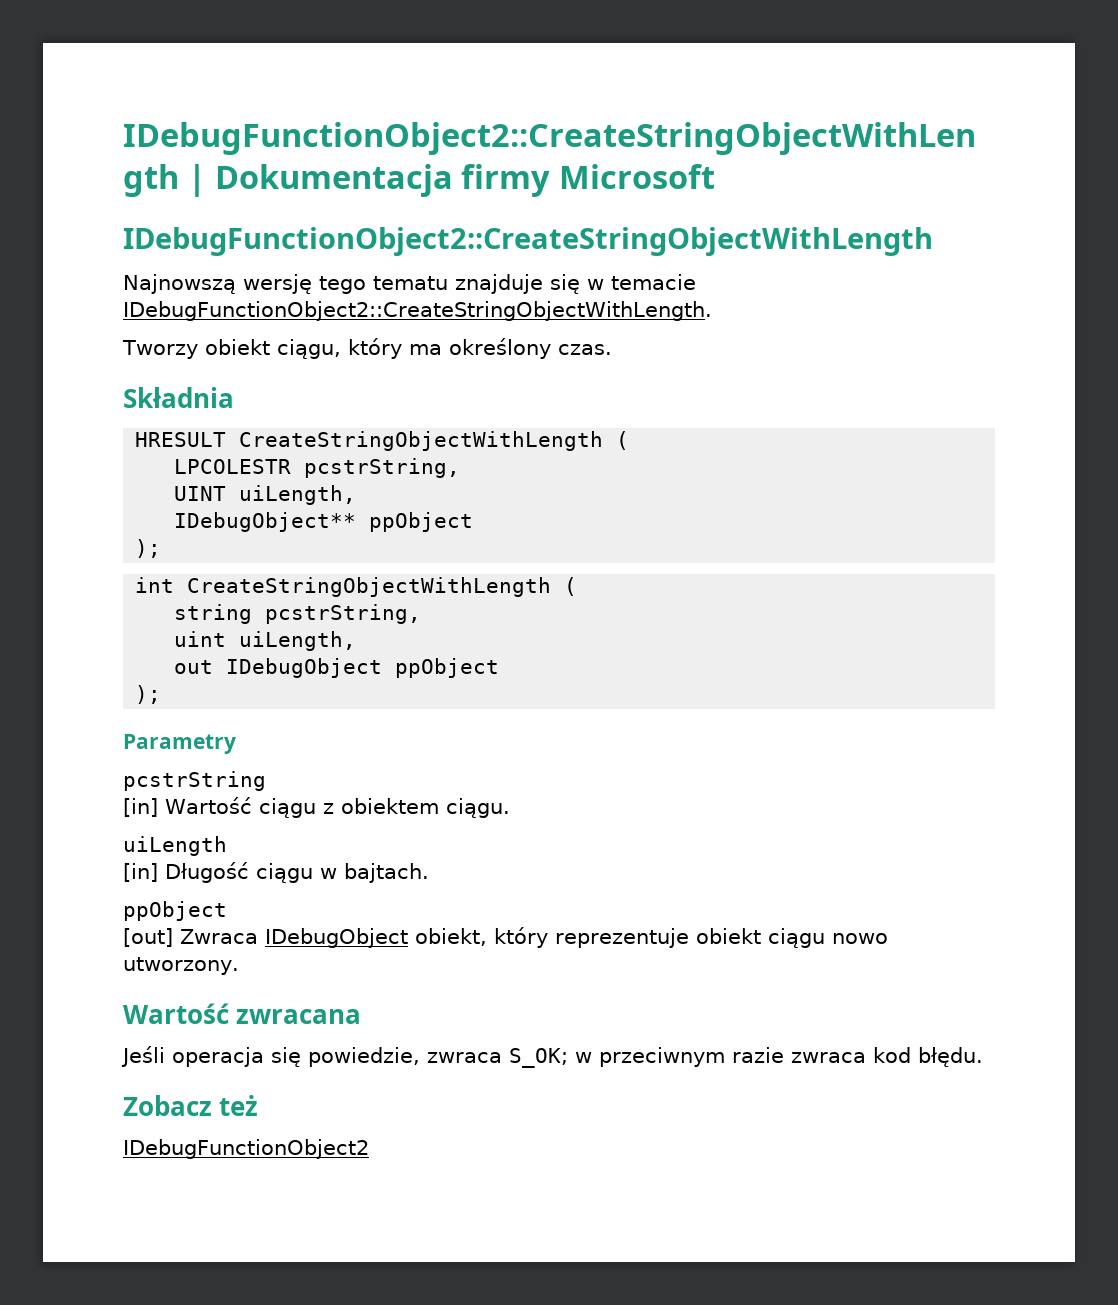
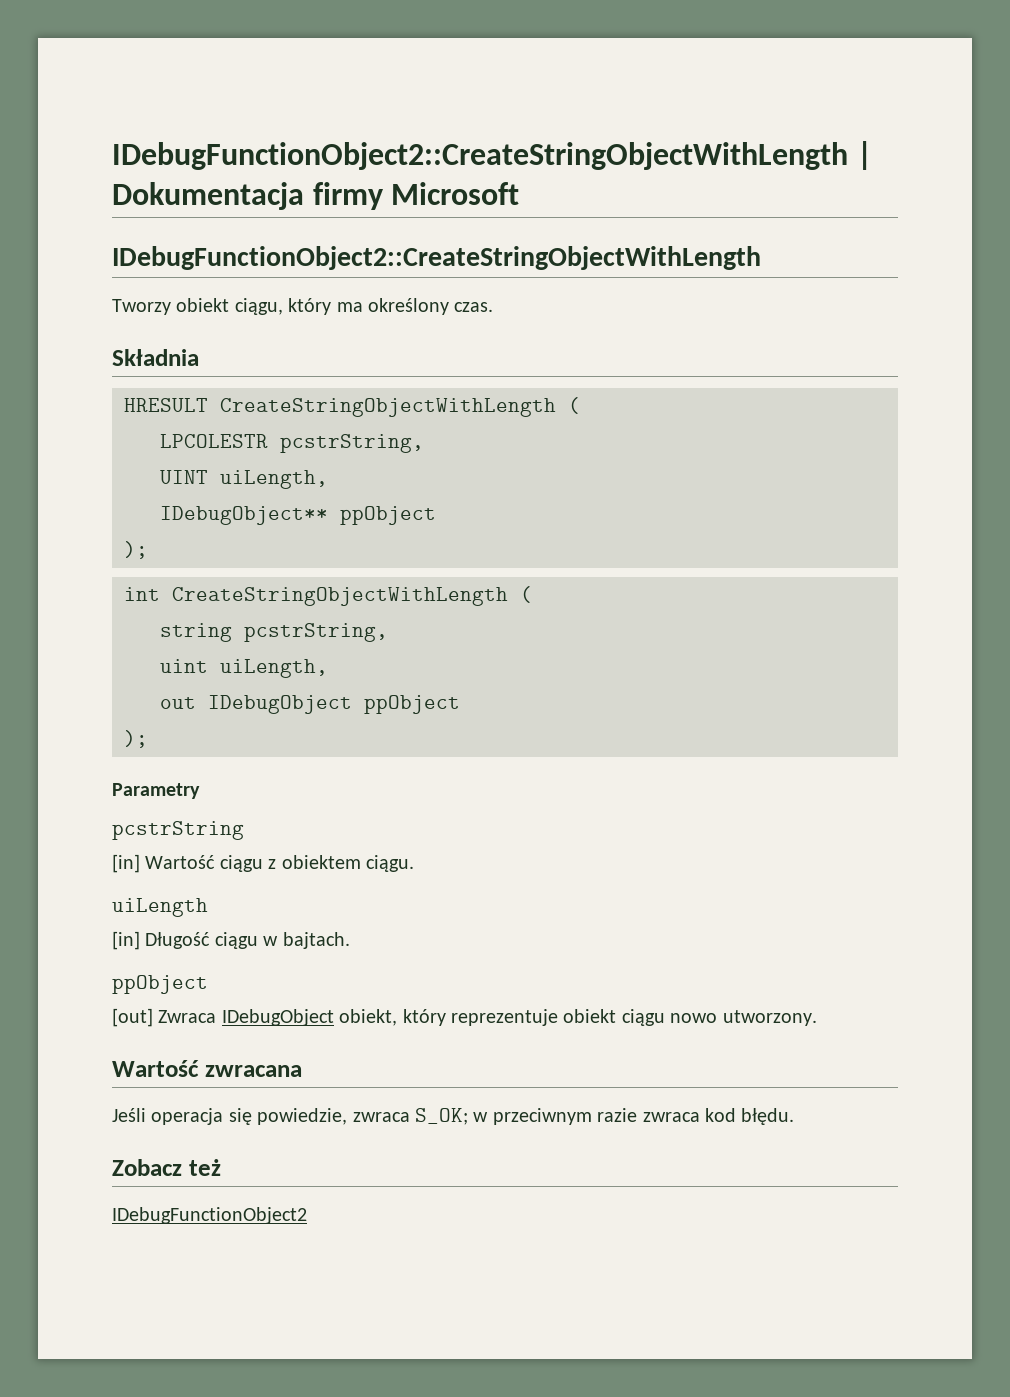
- Najnowszą wersję tego tematu znajduje się w temacie IDebugFunctionObject2::CreateStringObjectWithLength.

